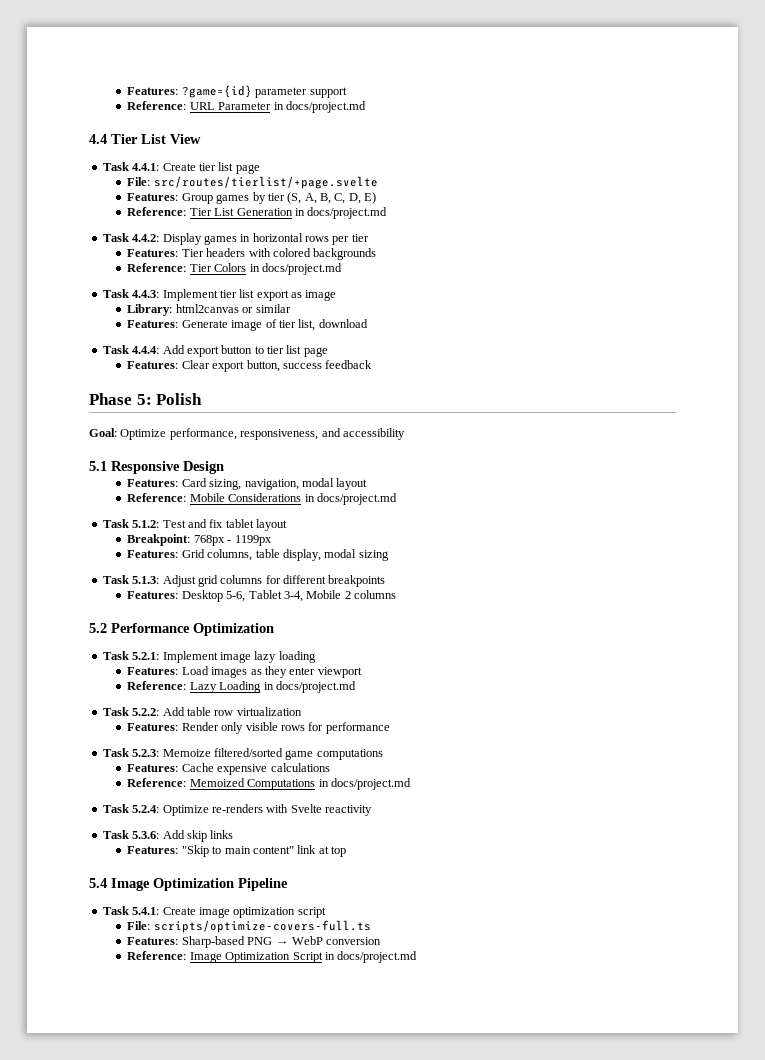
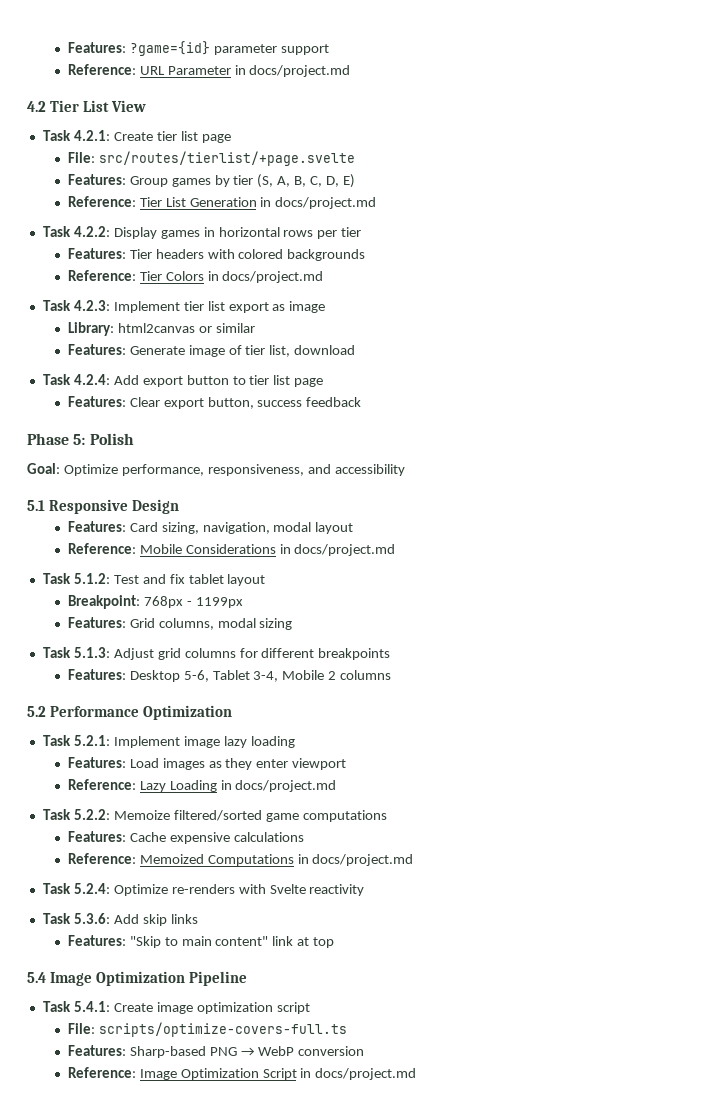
- 4.4 Tier List View
+ 4.2 Tier List View
- Task 4.4.1: Create tier list page
+ Task 4.2.1: Create tier list page
- Task 4.4.2: Display games in horizontal rows per tier
+ Task 4.2.2: Display games in horizontal rows per tier
- Task 4.4.3: Implement tier list export as image
+ Task 4.2.3: Implement tier list export as image
- Task 4.4.4: Add export button to tier list page
+ Task 4.2.4: Add export button to tier list page
- Features: Grid columns, table display, modal sizing
+ Features: Grid columns, modal sizing
- Task 5.2.2: Add table row virtualization
- Features: Render only visible rows for performance
- Task 5.2.3: Memoize filtered/sorted game computations
+ Task 5.2.2: Memoize filtered/sorted game computations

